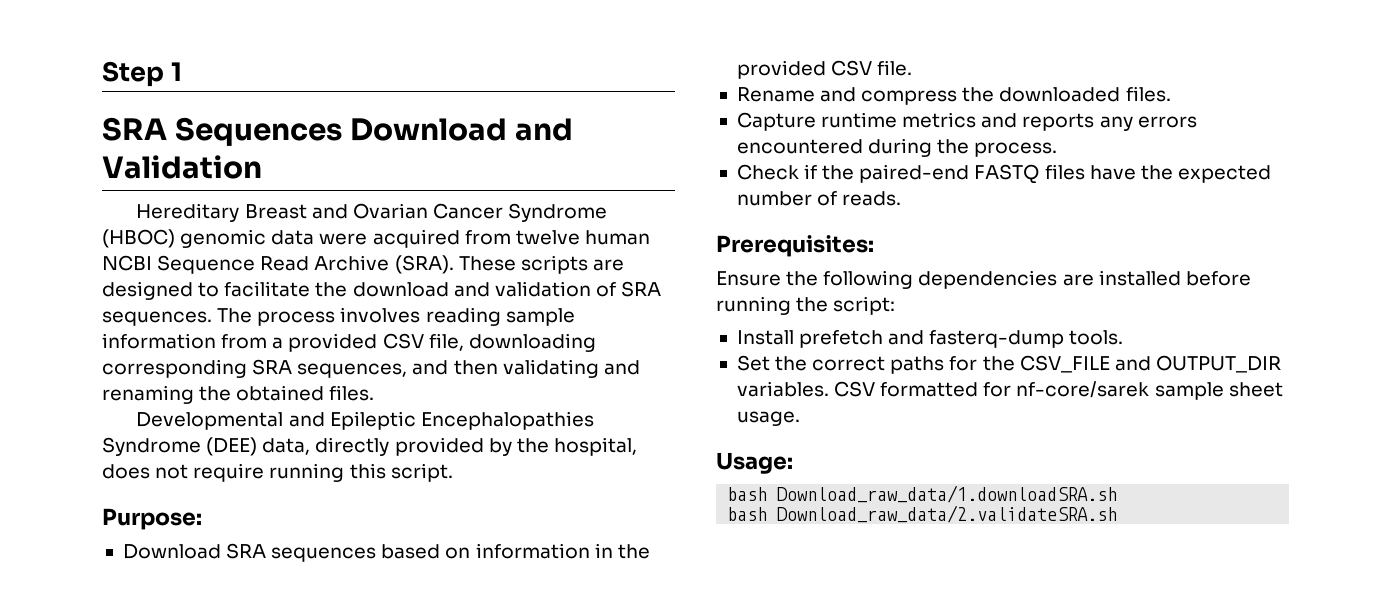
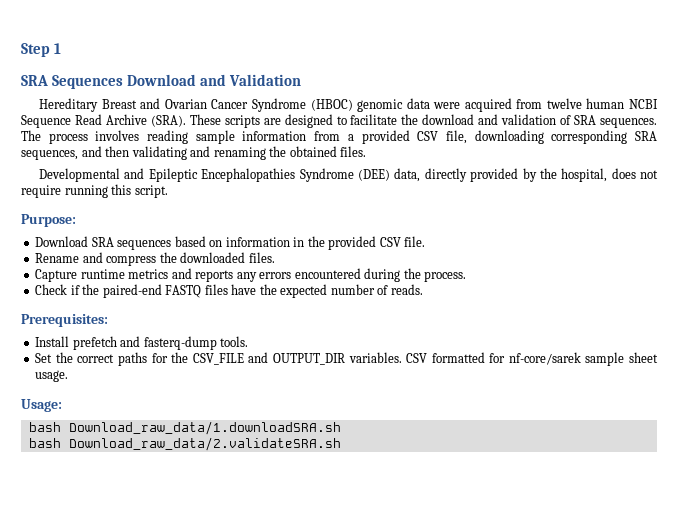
- Ensure the following dependencies are installed before running the script:

